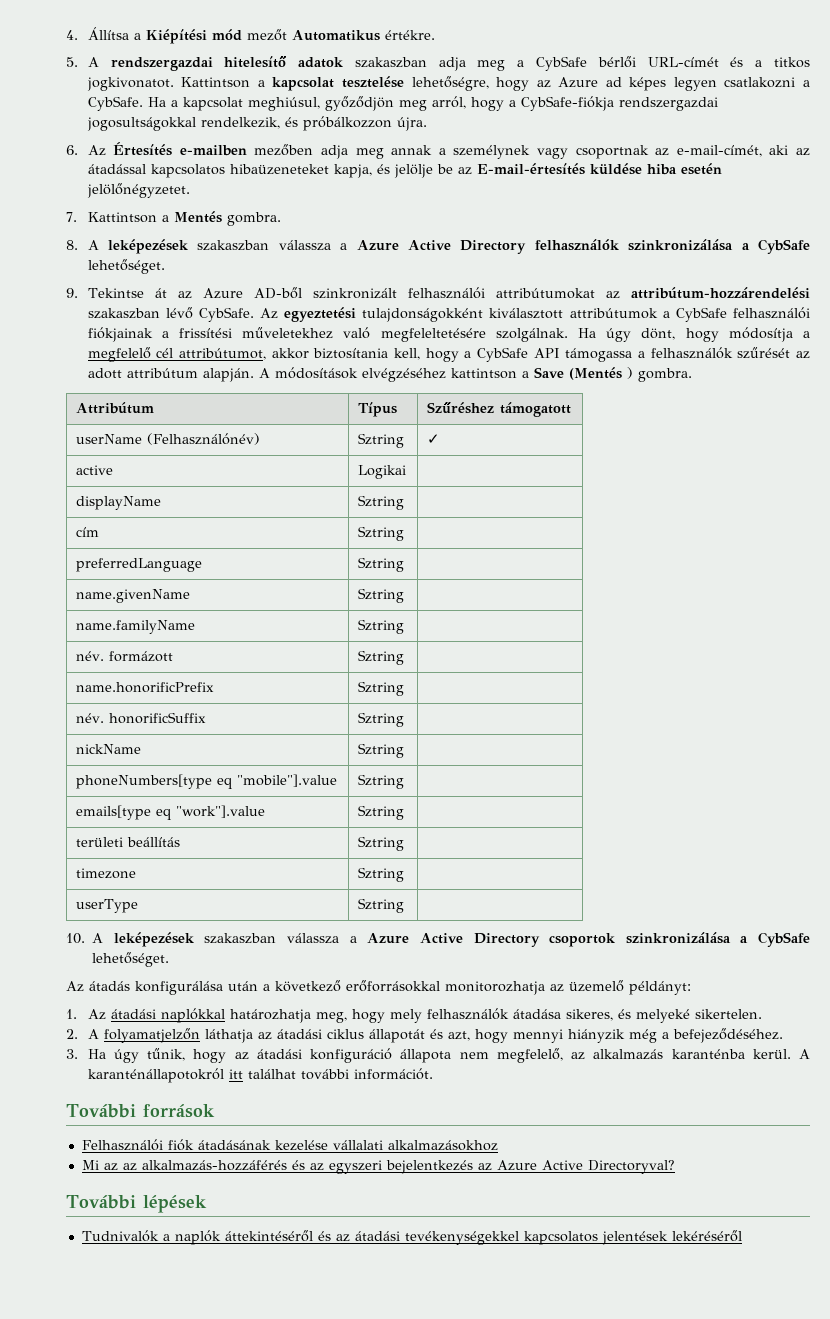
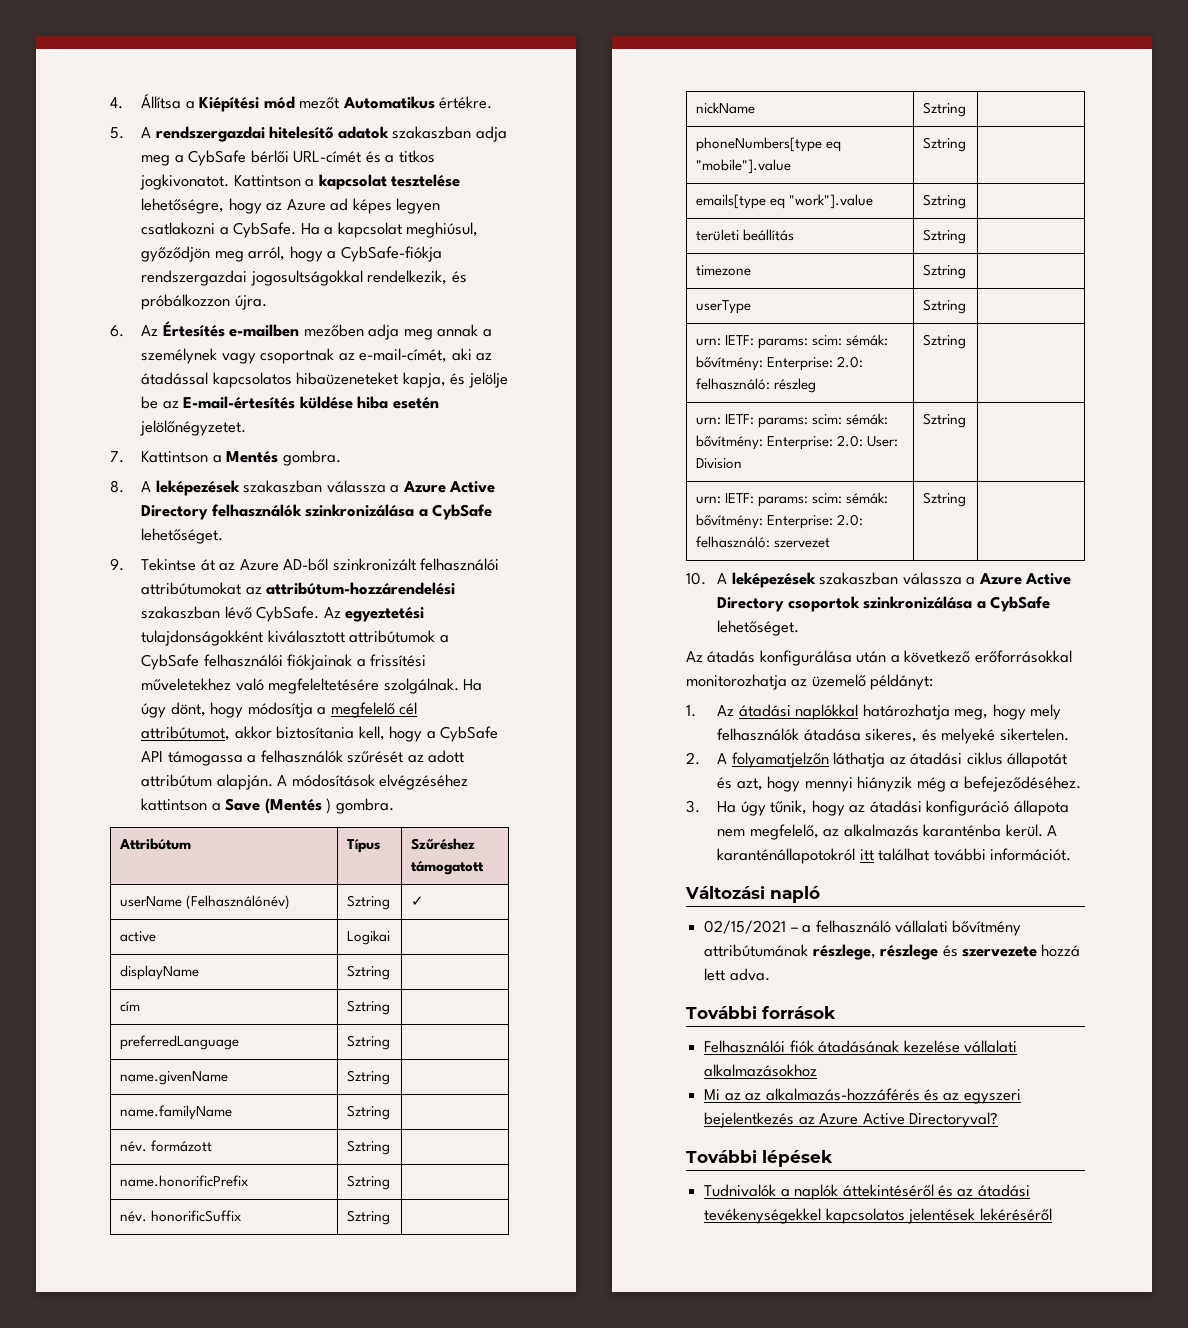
+ urn: IETF: params: scim: sémák: bővítmény: Enterprise: 2.0: felhasználó: részleg | Sztring |
+ urn: IETF: params: scim: sémák: bővítmény: Enterprise: 2.0: User: Division | Sztring |
+ urn: IETF: params: scim: sémák: bővítmény: Enterprise: 2.0: felhasználó: szervezet | Sztring |
+ Változási napló
+ 02/15/2021 – a felhasználó vállalati bővítmény attribútumának részlege, részlege és szervezete hozzá lett adva.

